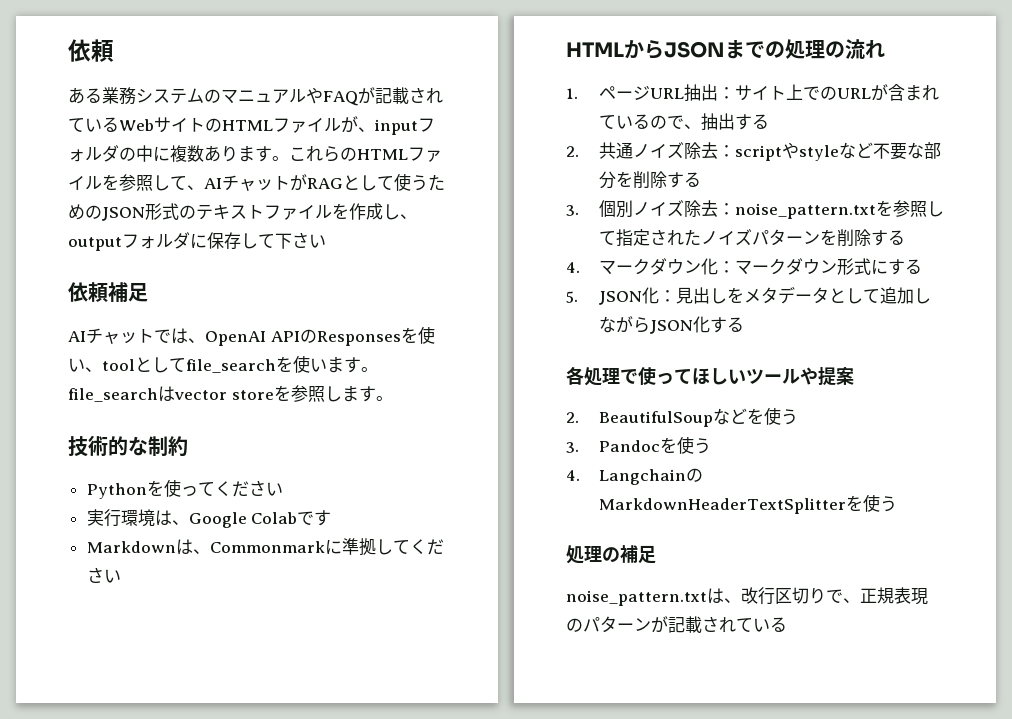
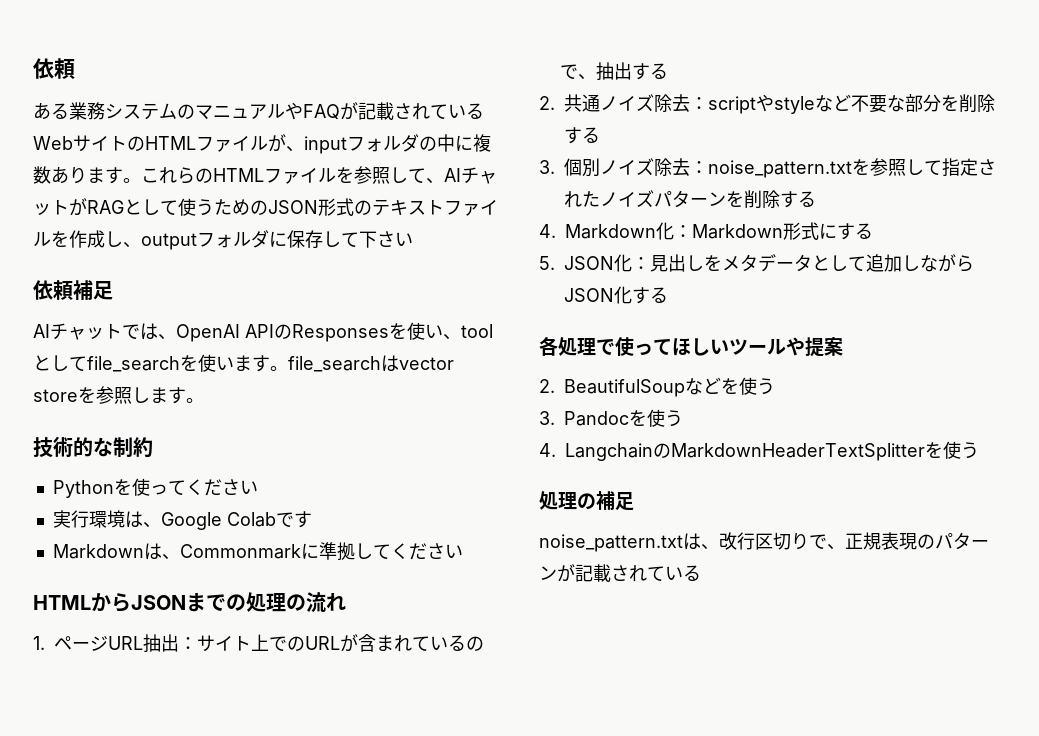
- 4.マークダウン化：マークダウン形式にする
+ 4. Markdown化：Markdown形式にする

